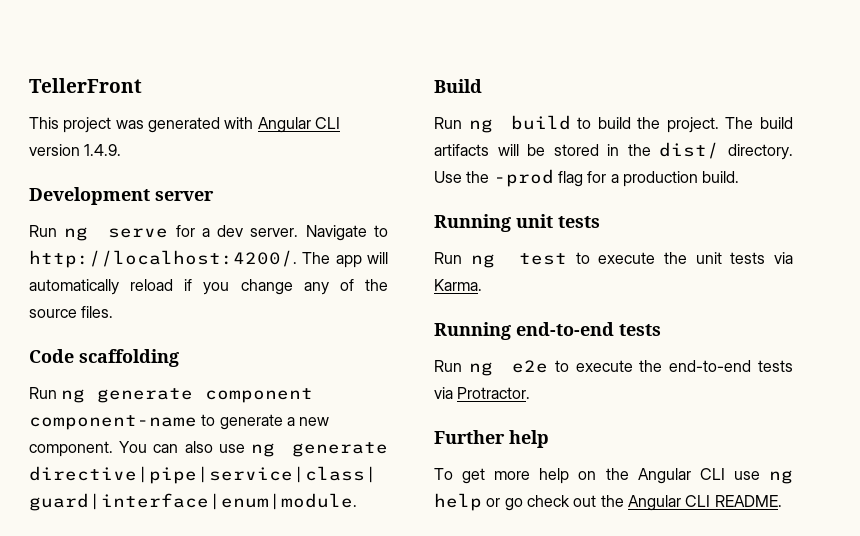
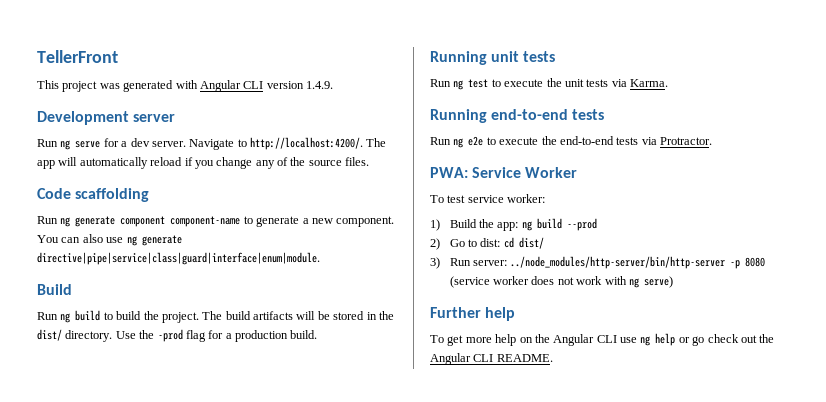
+ PWA: Service Worker
+ To test service worker:
+ 1) Build the app: ng build --prod
+ 2) Go to dist: cd dist/
+ 3) Run server: ../node_modules/http-server/bin/http-server -p 8080 (service worker does not work with ng serve)

